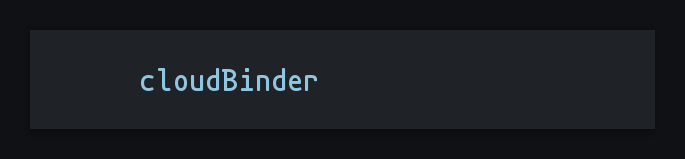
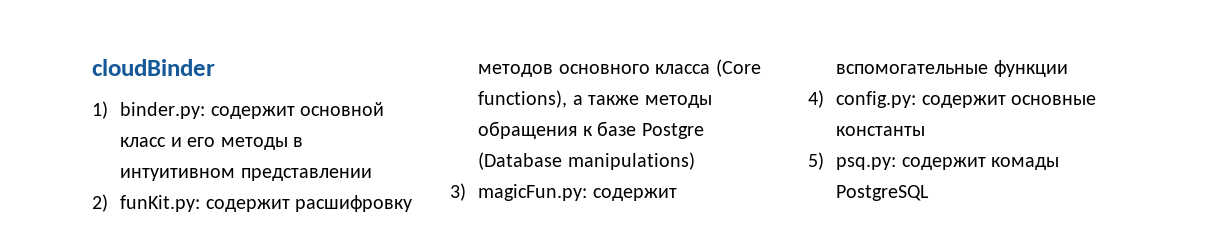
+ 1) binder.py: содержит основной класс и его методы в интуитивном представлении
+ 2) funKit.py: содержит расшифровку методов основного класса (Core functions), а также методы обращения к базе Postgre (Database manipulations)
+ 3) magicFun.py: содержит вспомогательные функции
+ 4) config.py: содержит основные константы
+ 5) psq.py: содержит комады PostgreSQL

